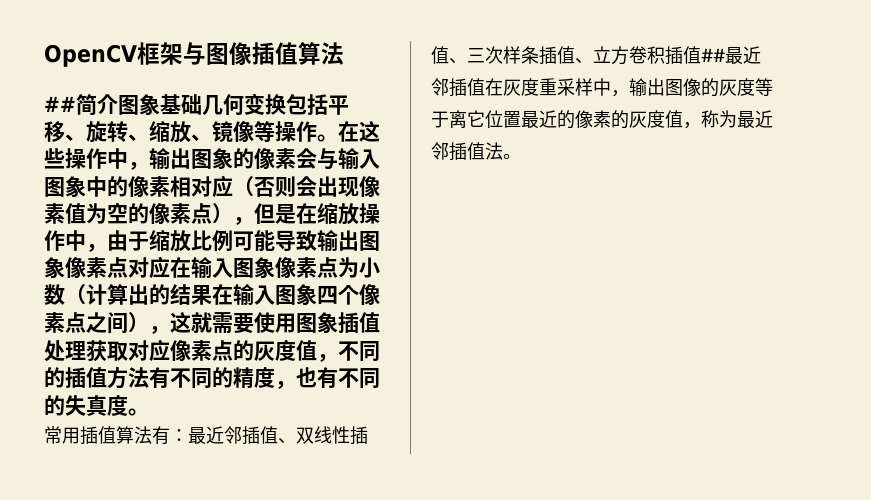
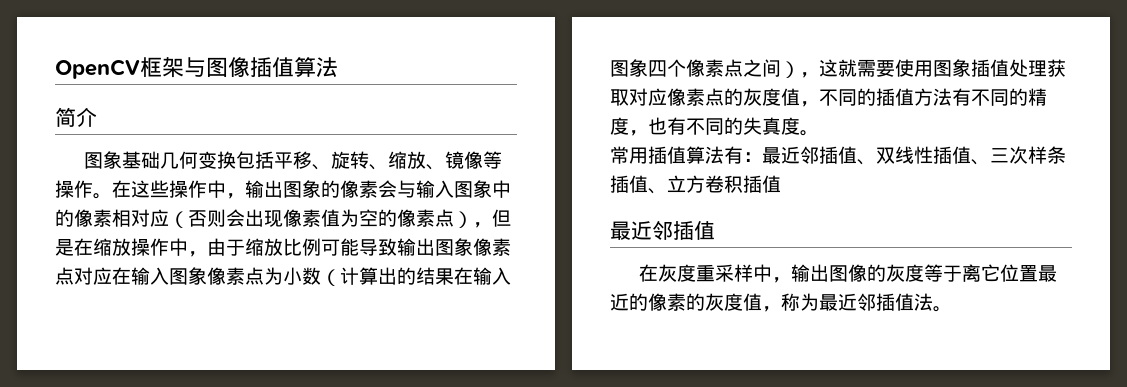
- ##简介图象基础几何变换包括平移、旋转、缩放、镜像等操作。
+ 简介
+ 图象基础几何变换包括平移、旋转、缩放、镜像等操作。
- 常用插值算法有：最近邻插值、双线性插值、三次样条插值、立方卷积插值##最近邻插值在灰度重采样中，输出图像的灰度等于离它位置最近的像素的灰度值，称为最近邻插值法。
+ 常用插值算法有：最近邻插值、双线性插值、三次样条插值、立方卷积插值
+ 最近邻插值
+ 在灰度重采样中，输出图像的灰度等于离它位置最近的像素的灰度值，称为最近邻插值法。

